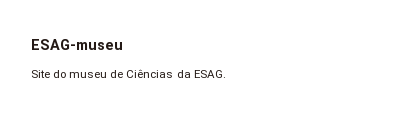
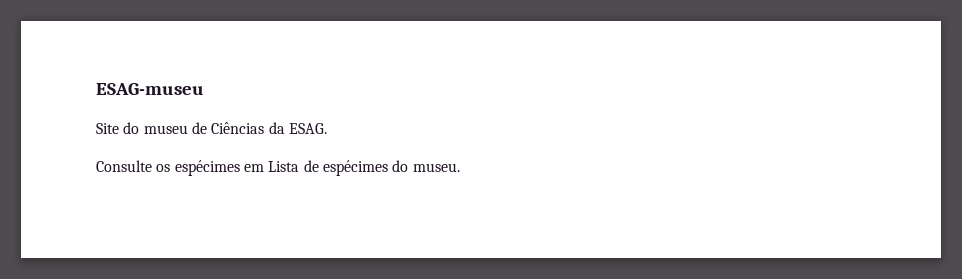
+ Consulte os espécimes em Lista de espécimes do museu.

